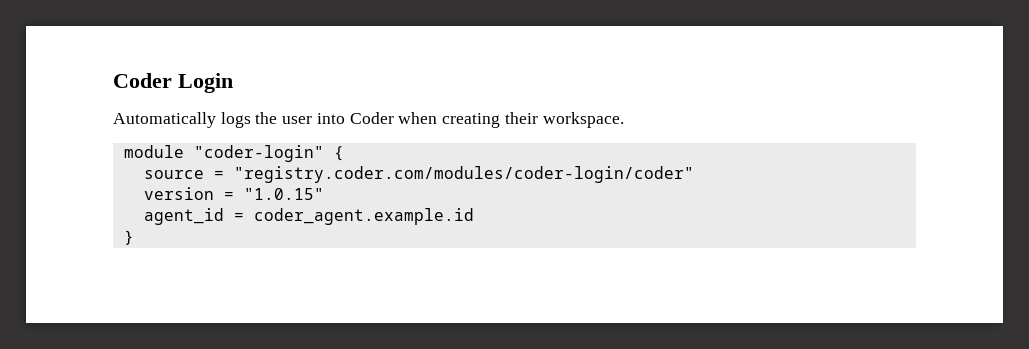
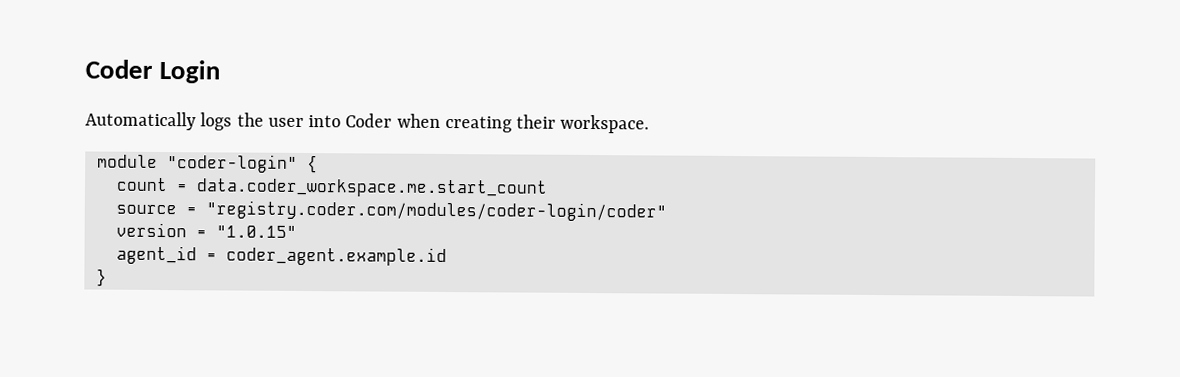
+ count = data.coder_workspace.me.start_count

